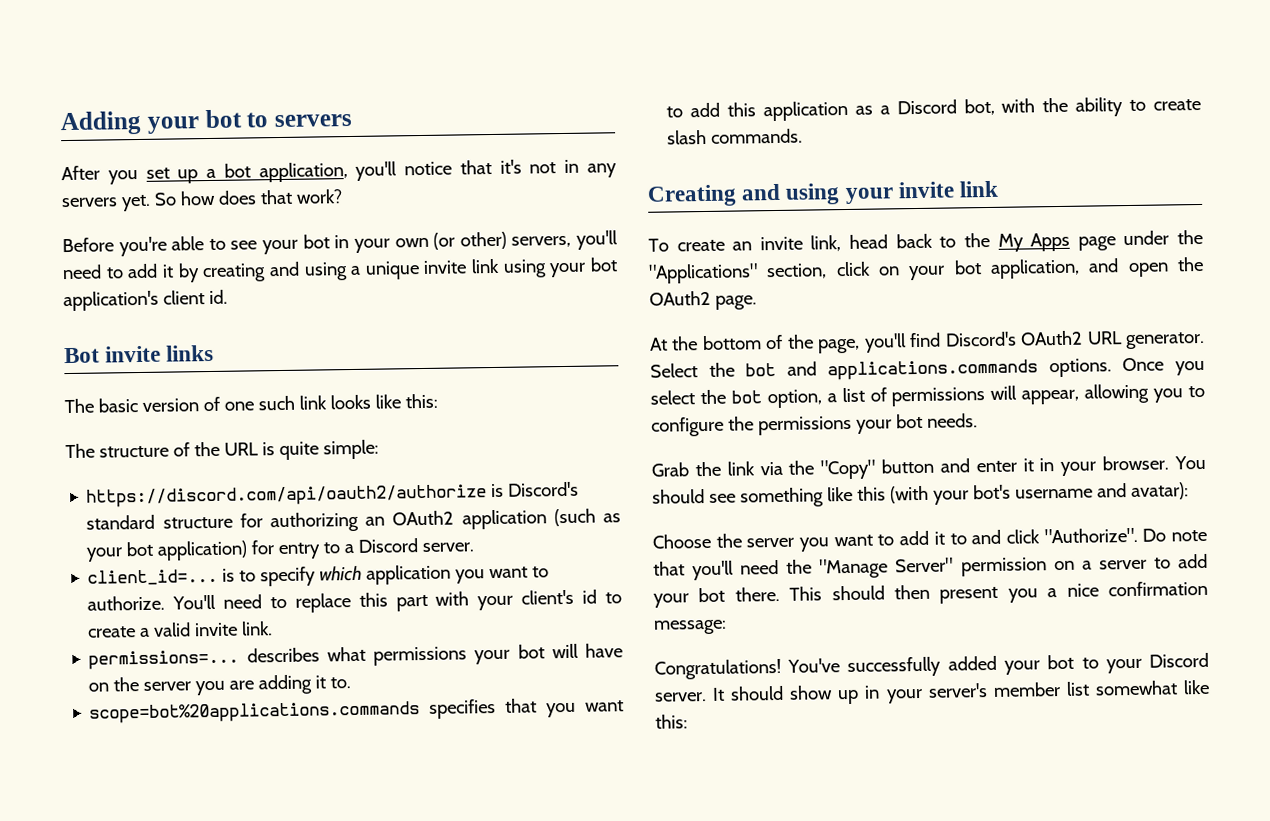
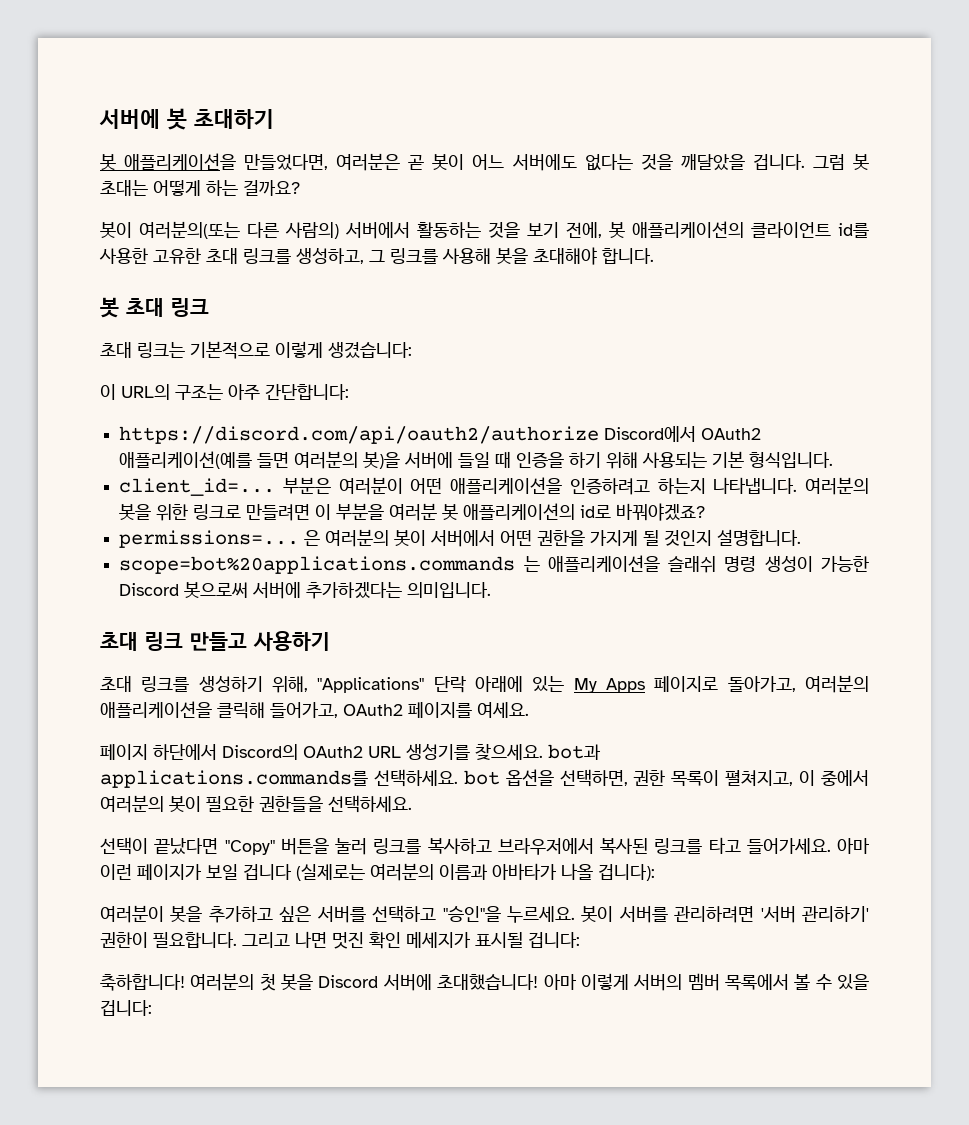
- Adding your bot to servers
- After you set up a bot application, you'll notice that it's not in any servers yet. So how does that work?
- Before you're able to see your bot in your own (or other) servers, you'll need to add it by creating and using a unique invite link using your bot application's client id.
- Bot invite links
- The basic version of one such link looks like this:
- The structure of the URL is quite simple:
- https://discord.com/api/oauth2/authorize is Discord's standard structure for authorizing an OAuth2 application (such as your bot application) for entry to a Discord server.
- client_id=... is to specify which application you want to authorize. You'll need to replace this part with your client's id to create a valid invite link.
- permissions=... describes what permissions your bot will have on the server you are adding it to.
- scope=bot%20applications.commands specifies that you want to add this application as a Discord bot, with the ability to create slash commands.
- Creating and using your invite link
- To create an invite link, head back to the My Apps page under the "Applications" section, click on your bot application, and open the OAuth2 page.
- At the bottom of the page, you'll find Discord's OAuth2 URL generator. Select the bot and applications.commands options. Once you select the bot option, a list of permissions will appear, allowing you to configure the permissions your bot needs.
- Grab the link via the "Copy" button and enter it in your browser. You should see something like this (with your bot's username and avatar):
- Choose the server you want to add it to and click "Authorize". Do note that you'll need the "Manage Server" permission on a server to add your bot there. This should then present you a nice confirmation message:
- Congratulations! You've successfully added your bot to your Discord server. It should show up in your server's member list somewhat like this:
+ 서버에 봇 초대하기
+ 봇 애플리케이션을 만들었다면, 여러분은 곧 봇이 어느 서버에도 없다는 것을 깨달았을 겁니다. 그럼 봇 초대는 어떻게 하는 걸까요?
+ 봇이 여러분의(또는 다른 사람의) 서버에서 활동하는 것을 보기 전에, 봇 애플리케이션의 클라이언트 id를 사용한 고유한 초대 링크를 생성하고, 그 링크를 사용해 봇을 초대해야 합니다.
+ 봇 초대 링크
+ 초대 링크는 기본적으로 이렇게 생겼습니다:
+ 이 URL의 구조는 아주 간단합니다:
+ https://discord.com/api/oauth2/authorize Discord에서 OAuth2 애플리케이션(예를 들면 여러분의 봇)을 서버에 들일 때 인증을 하기 위해 사용되는 기본 형식입니다.
+ client_id=... 부분은 여러분이 어떤 애플리케이션을 인증하려고 하는지 나타냅니다. 여러분의 봇을 위한 링크로 만들려면 이 부분을 여러분 봇 애플리케이션의 id로 바꿔야겠죠?
+ permissions=... 은 여러분의 봇이 서버에서 어떤 권한을 가지게 될 것인지 설명합니다.
+ scope=bot%20applications.commands 는 애플리케이션을 슬래쉬 명령 생성이 가능한 Discord 봇으로써 서버에 추가하겠다는 의미입니다.
+ 초대 링크 만들고 사용하기
+ 초대 링크를 생성하기 위해, "Applications" 단락 아래에 있는 My Apps 페이지로 돌아가고, 여러분의 애플리케이션을 클릭해 들어가고, OAuth2 페이지를 여세요.
+ 페이지 하단에서 Discord의 OAuth2 URL 생성기를 찾으세요. bot과 applications.commands를 선택하세요. bot 옵션을 선택하면, 권한 목록이 펼쳐지고, 이 중에서 여러분의 봇이 필요한 권한들을 선택하세요.
+ 선택이 끝났다면 "Copy" 버튼을 눌러 링크를 복사하고 브라우저에서 복사된 링크를 타고 들어가세요. 아마 이런 페이지가 보일 겁니다 (실제로는 여러분의 이름과 아바타가 나올 겁니다):
+ 여러분이 봇을 추가하고 싶은 서버를 선택하고 "승인"을 누르세요. 봇이 서버를 관리하려면 '서버 관리하기' 권한이 필요합니다. 그리고 나면 멋진 확인 메세지가 표시될 겁니다:
+ 축하합니다! 여러분의 첫 봇을 Discord 서버에 초대했습니다! 아마 이렇게 서버의 멤버 목록에서 볼 수 있을 겁니다:

